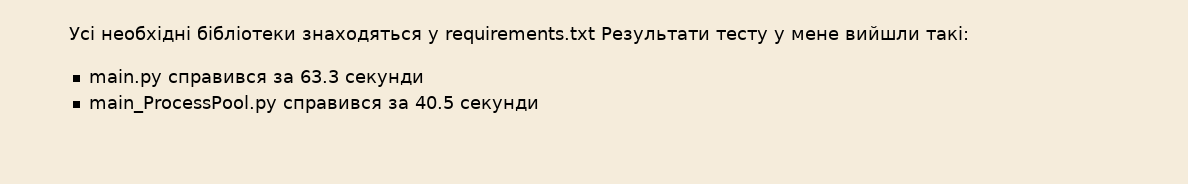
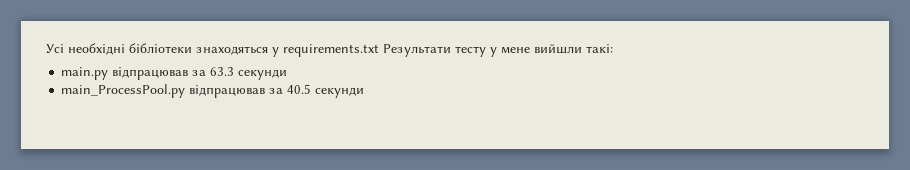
- main.py справився за 63.3 секунди
+ main.py відпрацював за 63.3 секунди
- main_ProcessPool.py справився за 40.5 секунди
+ main_ProcessPool.py відпрацював за 40.5 секунди

